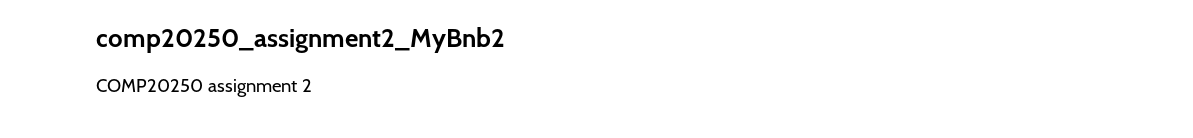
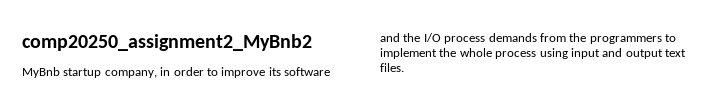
- COMP20250 assignment 2
+ MyBnb startup company, in order to improve its software and the I/O process demands from the programmers to implement the whole process using input and output text files.

